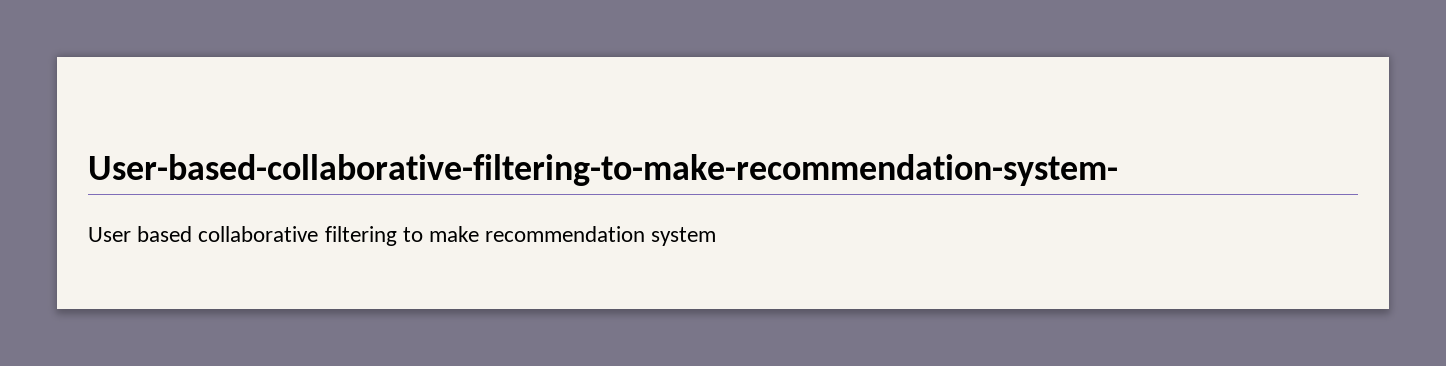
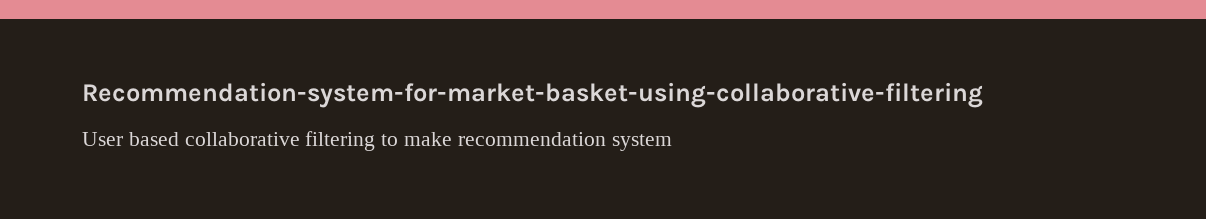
- User-based-collaborative-filtering-to-make-recommendation-system-
+ Recommendation-system-for-market-basket-using-collaborative-filtering

